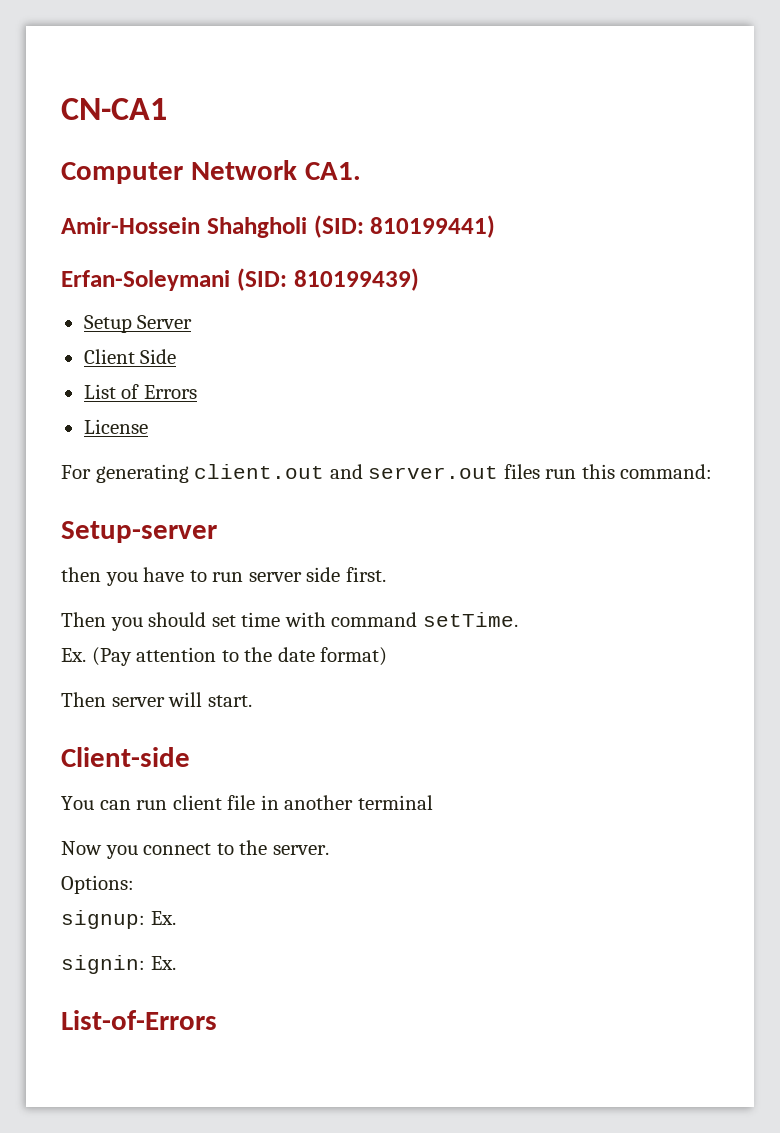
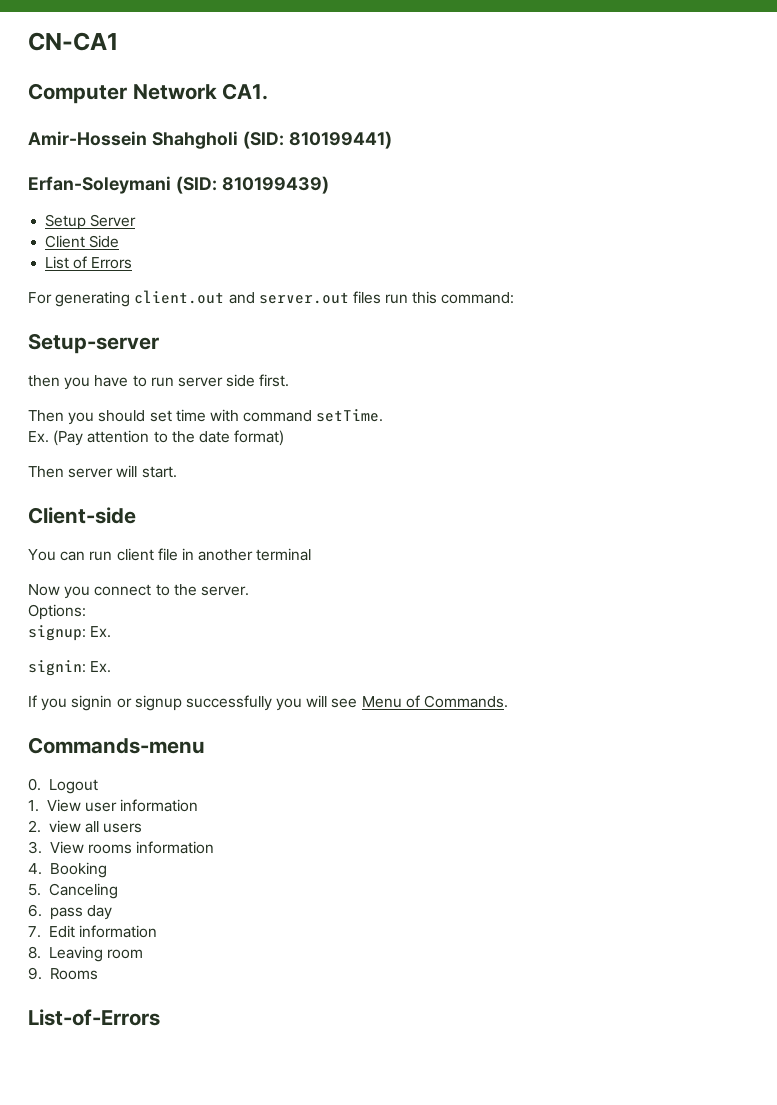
- License
+ If you signin or signup successfully you will see Menu of Commands.
+ Commands-menu
+ 0. Logout
+ 1. View user information
+ 2. view all users
+ 3. View rooms information
+ 4. Booking
+ 5. Canceling
+ 6. pass day
+ 7. Edit information
+ 8. Leaving room
+ 9. Rooms

